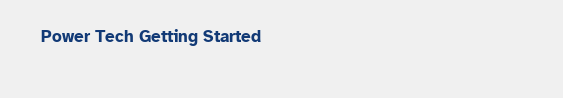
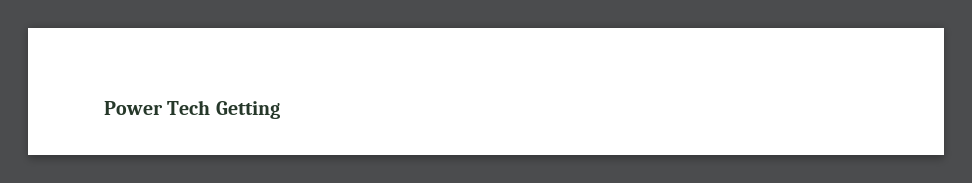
- Power Tech Getting Started
+ Power Tech Getting

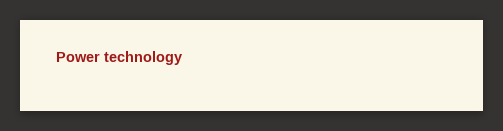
- Power Tech Getting
+ Power technology

